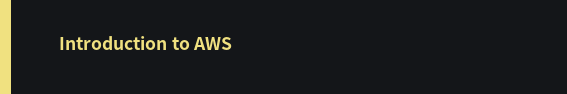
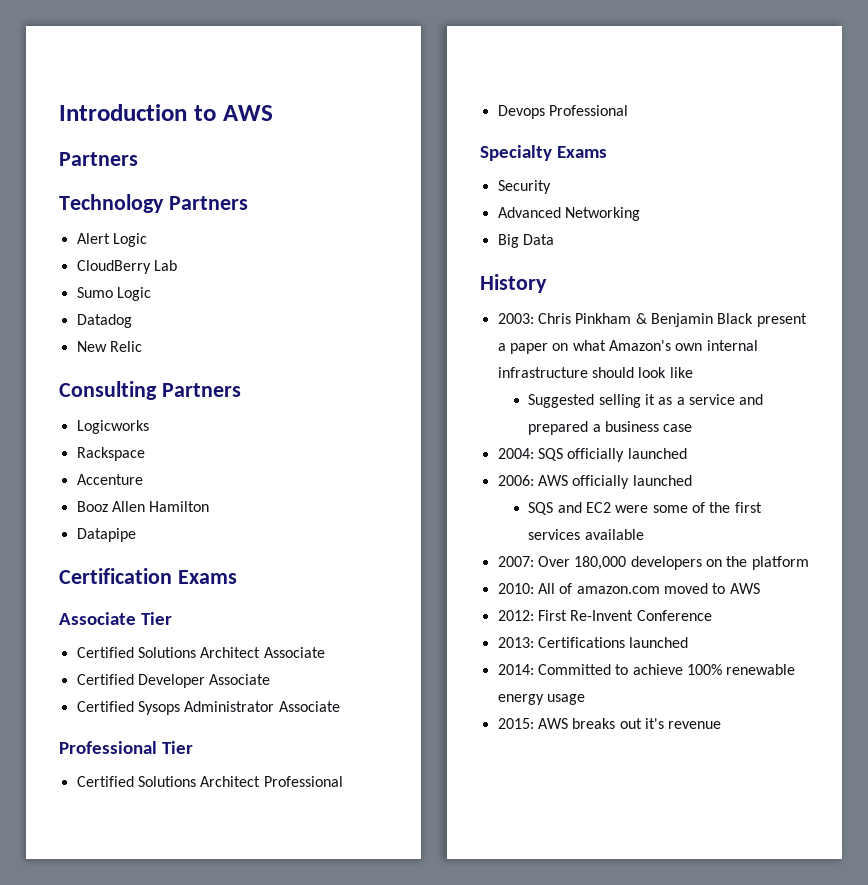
  Introduction to AWS
+ Partners
+ Technology Partners
+ Alert Logic
+ CloudBerry Lab
+ Sumo Logic
+ Datadog
+ New Relic
+ Consulting Partners
+ Logicworks
+ Rackspace
+ Accenture
+ Booz Allen Hamilton
+ Datapipe
+ Certification Exams
+ Associate Tier
+ Certified Solutions Architect Associate
+ Certified Developer Associate
+ Certified Sysops Administrator Associate
+ Professional Tier
+ Certified Solutions Architect Professional
+ Devops Professional
+ Specialty Exams
+ Security
+ Advanced Networking
+ Big Data
+ History
+ 2003: Chris Pinkham & Benjamin Black present a paper on what Amazon's own internal infrastructure should look like
+ Suggested selling it as a service and prepared a business case
+ 2004: SQS officially launched
+ 2006: AWS officially launched
+ SQS and EC2 were some of the first services available
+ 2007: Over 180,000 developers on the platform
+ 2010: All of amazon.com moved to AWS
+ 2012: First Re-Invent Conference
+ 2013: Certifications launched
+ 2014: Committed to achieve 100% renewable energy usage
+ 2015: AWS breaks out it's revenue

